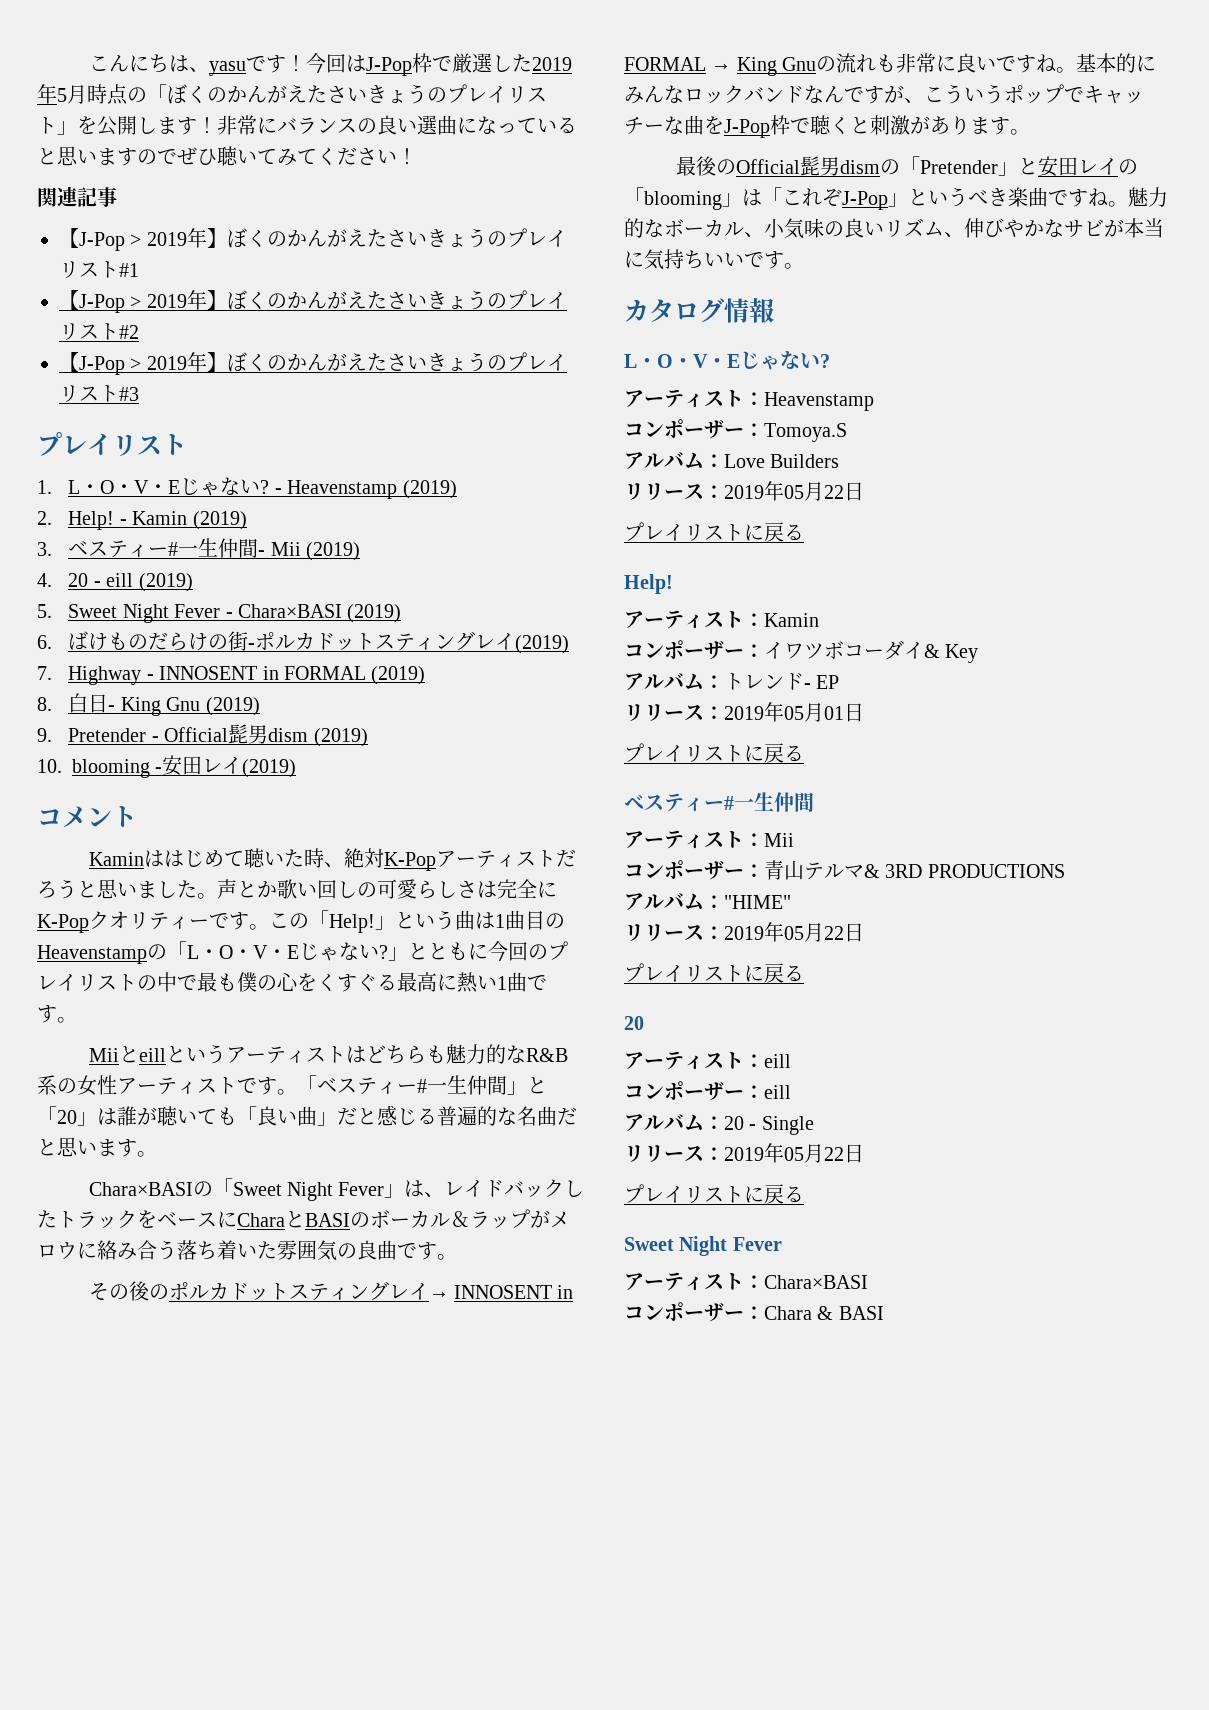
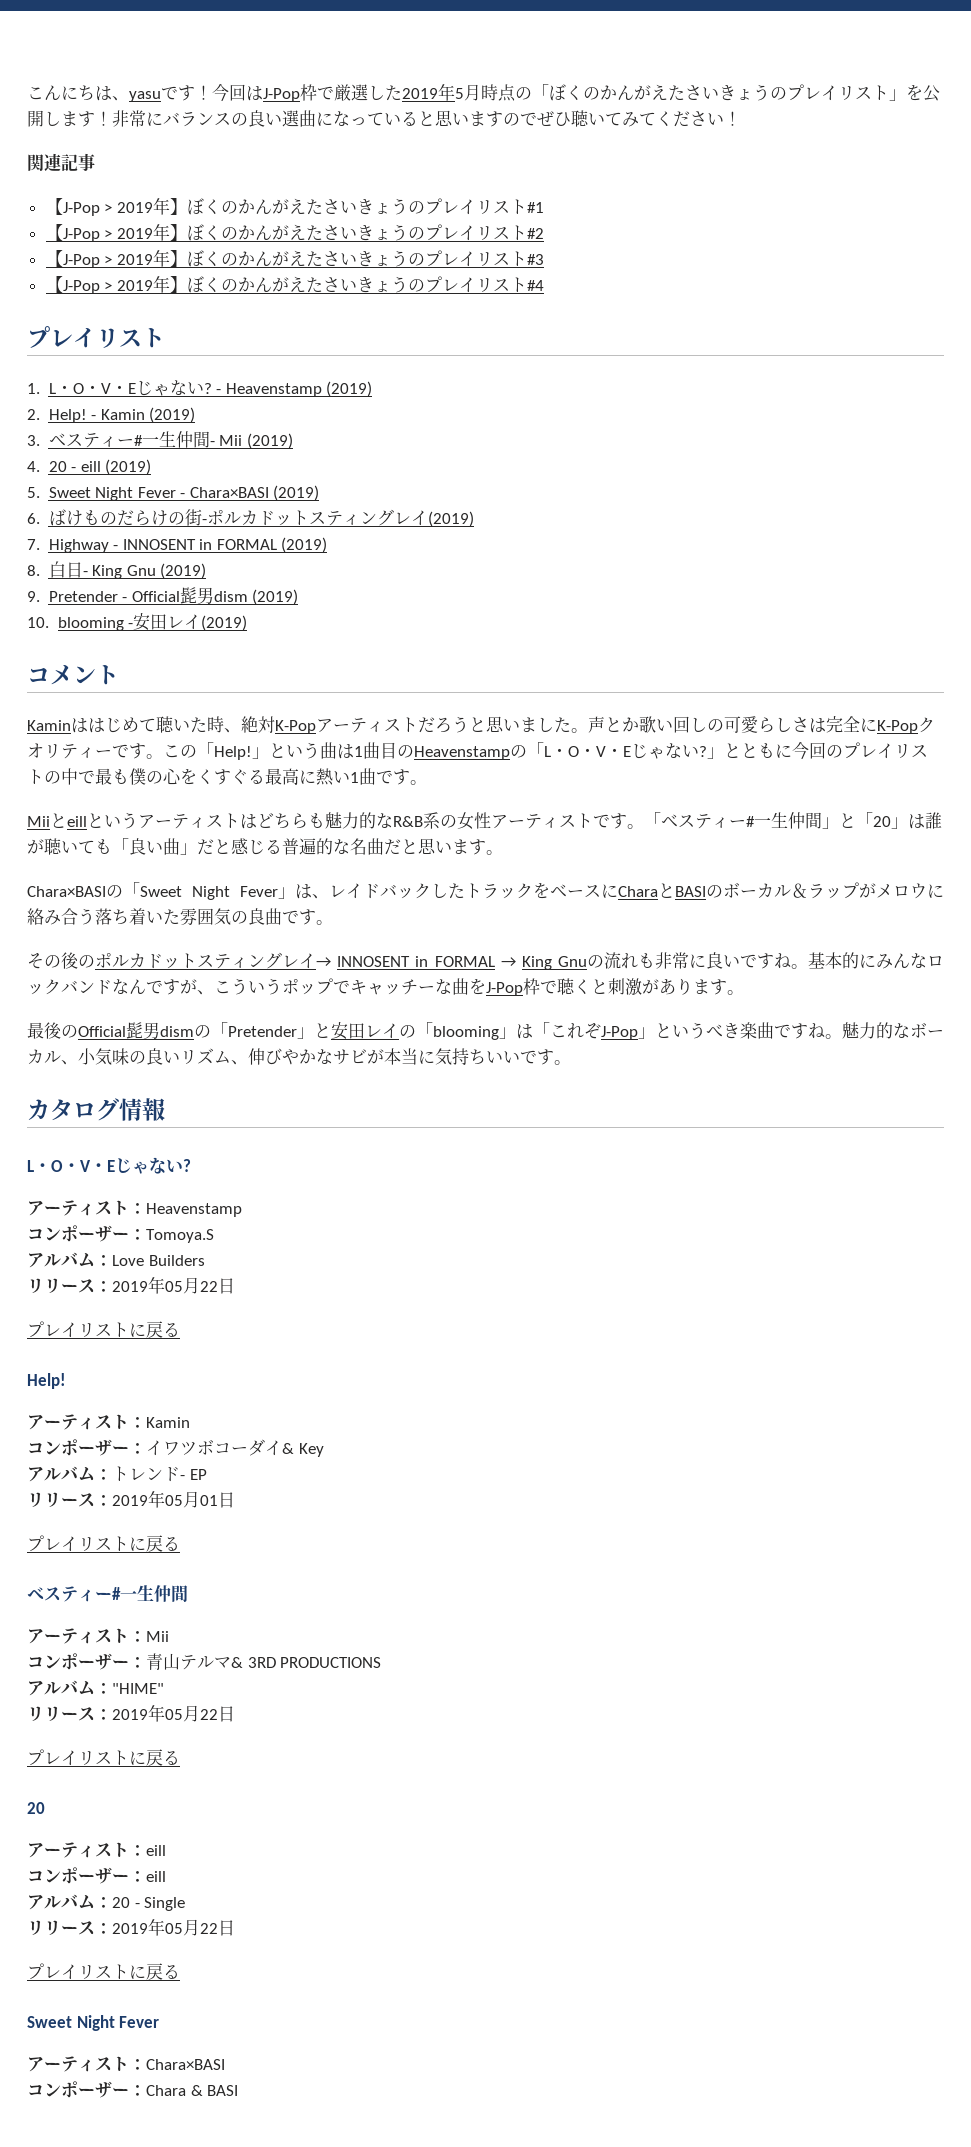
+ 【J-Pop > 2019年】ぼくのかんがえたさいきょうのプレイリスト#4

